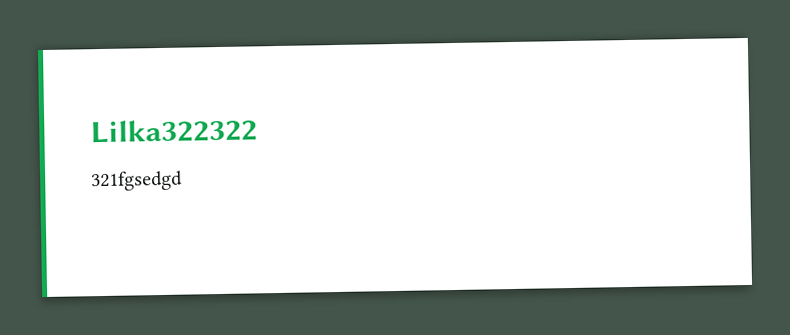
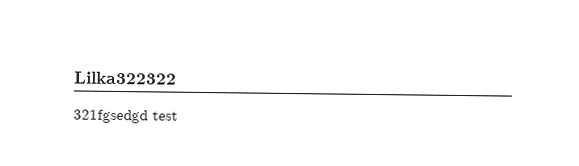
- 321fgsedgd
+ 321fgsedgd test

